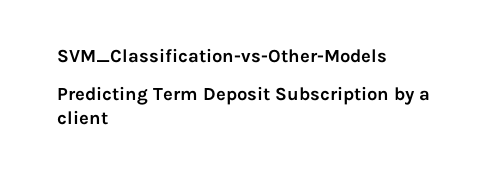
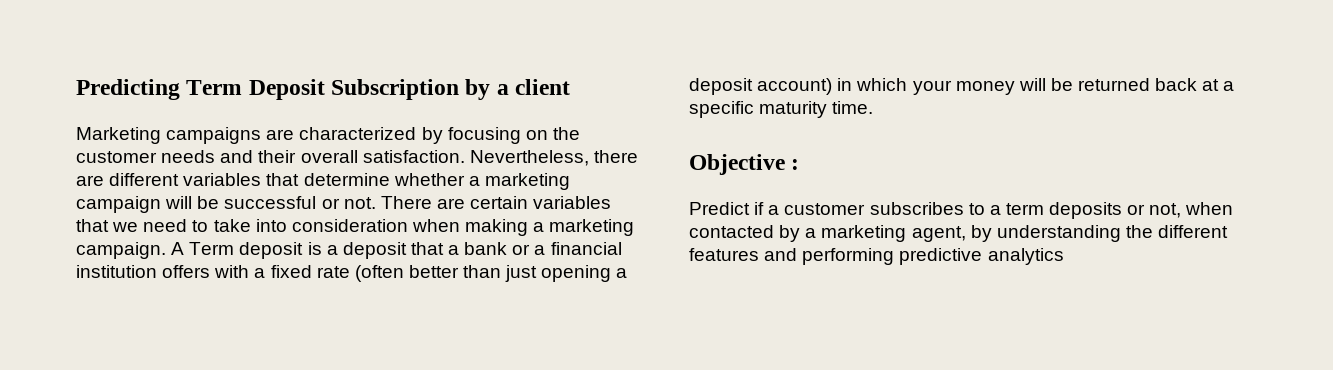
- SVM_Classification-vs-Other-Models
+ Marketing campaigns are characterized by focusing on the customer needs and their overall satisfaction. Nevertheless, there are different variables that determine whether a marketing campaign will be successful or not. There are certain variables that we need to take into consideration when making a marketing campaign. A Term deposit is a deposit that a bank or a financial institution offers with a fixed rate (often better than just opening a deposit account) in which your money will be returned back at a specific maturity time.
+ Objective :
+ Predict if a customer subscribes to a term deposits or not, when contacted by a marketing agent, by understanding the different features and performing predictive analytics

